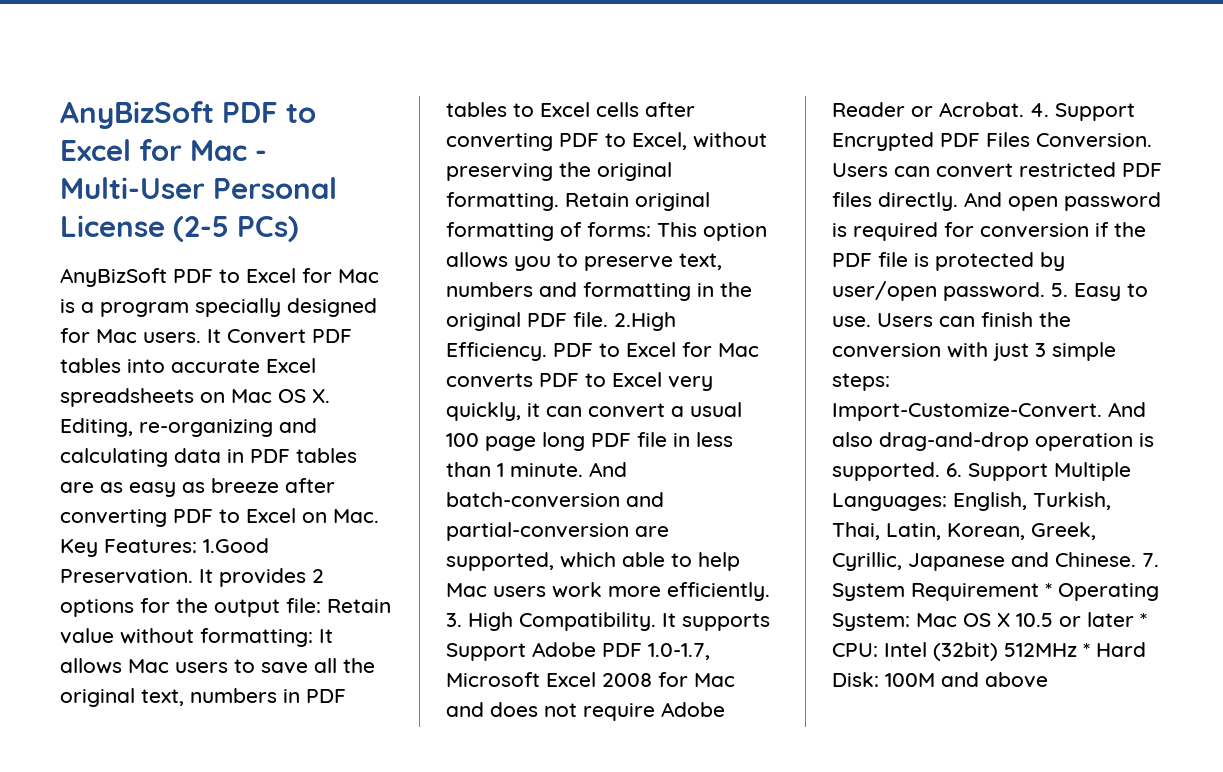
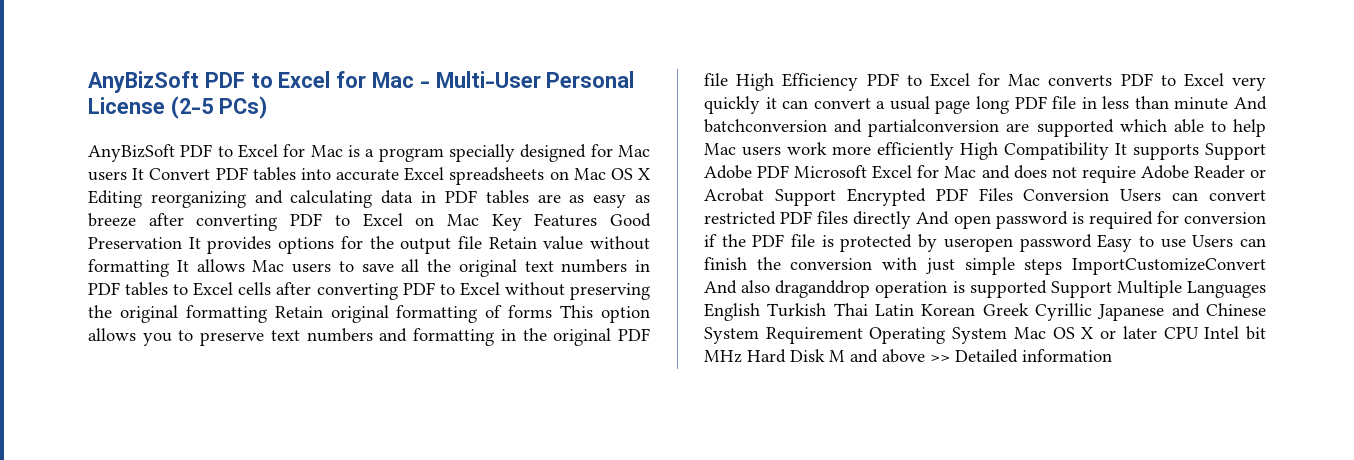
- AnyBizSoft PDF to Excel for Mac is a program specially designed for Mac users. It Convert PDF tables into accurate Excel spreadsheets on Mac OS X. Editing, re-organizing and calculating data in PDF tables are as easy as breeze after converting PDF to Excel on Mac. Key Features: 1.Good Preservation. It provides 2 options for the output file: Retain value without formatting: It allows Mac users to save all the original text, numbers in PDF tables to Excel cells after converting PDF to Excel, without preserving the original formatting. Retain original formatting of forms: This option allows you to preserve text, numbers and formatting in the original PDF file. 2.High Efficiency. PDF to Excel for Mac converts PDF to Excel very quickly, it can convert a usual 100 page long PDF file in less than 1 minute. And batch-conversion and partial-conversion are supported, which able to help Mac users work more efficiently. 3. High Compatibility. It supports Support Adobe PDF 1.0-1.7, Microsoft Excel 2008 for Mac and does not require Adobe Reader or Acrobat. 4. Support Encrypted PDF Files Conversion. Users can convert restricted PDF files directly. And open password is required for conversion if the PDF file is protected by user/open password. 5. Easy to use. Users can finish the conversion with just 3 simple steps: Import-Customize-Convert. And also drag-and-drop operation is supported. 6. Support Multiple Languages: English, Turkish, Thai, Latin, Korean, Greek, Cyrillic, Japanese and Chinese. 7. System Requirement * Operating System: Mac OS X 10.5 or later * CPU: Intel (32bit) 512MHz * Hard Disk: 100M and above
+ AnyBizSoft PDF to Excel for Mac is a program specially designed for Mac users It Convert PDF tables into accurate Excel spreadsheets on Mac OS X Editing reorganizing and calculating data in PDF tables are as easy as breeze after converting PDF to Excel on Mac Key Features Good Preservation It provides options for the output file Retain value without formatting It allows Mac users to save all the original text numbers in PDF tables to Excel cells after converting PDF to Excel without preserving the original formatting Retain original formatting of forms This option allows you to preserve text numbers and formatting in the original PDF file High Efficiency PDF to Excel for Mac converts PDF to Excel very quickly it can convert a usual page long PDF file in less than minute And batchconversion and partialconversion are supported which able to help Mac users work more efficiently High Compatibility It supports Support Adobe PDF Microsoft Excel for Mac and does not require Adobe Reader or Acrobat Support Encrypted PDF Files Conversion Users can convert restricted PDF files directly And open password is required for conversion if the PDF file is protected by useropen password Easy to use Users can finish the conversion with just simple steps ImportCustomizeConvert And also draganddrop operation is supported Support Multiple Languages English Turkish Thai Latin Korean Greek Cyrillic Japanese and Chinese System Requirement Operating System Mac OS X or later CPU Intel bit MHz Hard Disk M and above >> Detailed information

